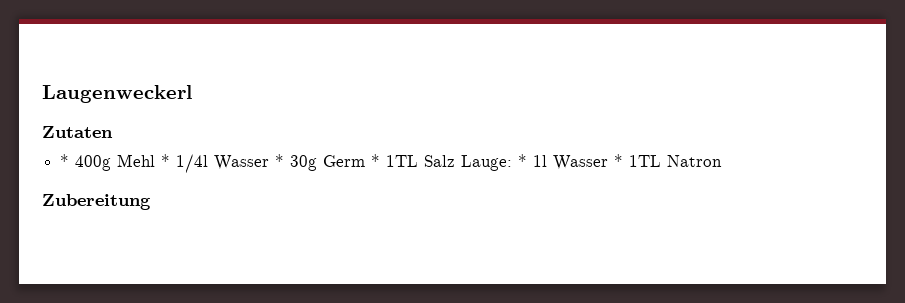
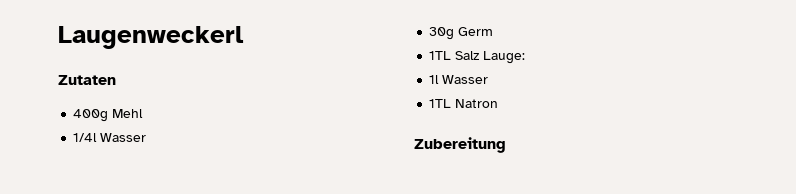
- * 400g Mehl * 1/4l Wasser * 30g Germ * 1TL Salz Lauge: * 1l Wasser * 1TL Natron
+ 400g Mehl
+ 1/4l Wasser
+ 30g Germ
+ 1TL Salz Lauge:
+ 1l Wasser
+ 1TL Natron

